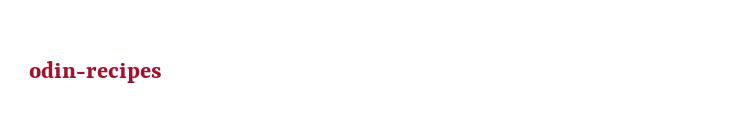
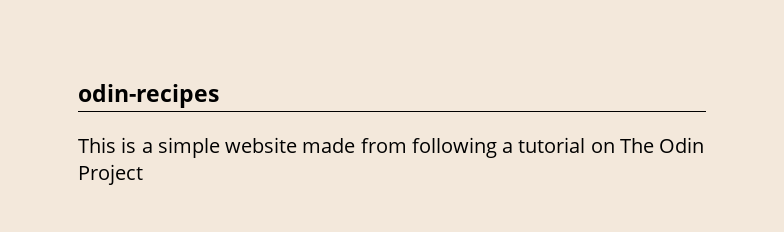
+ This is a simple website made from following a tutorial on The Odin Project

